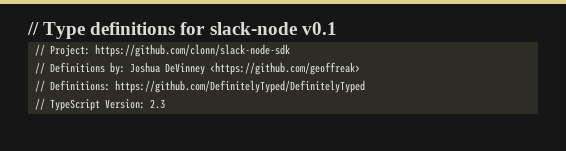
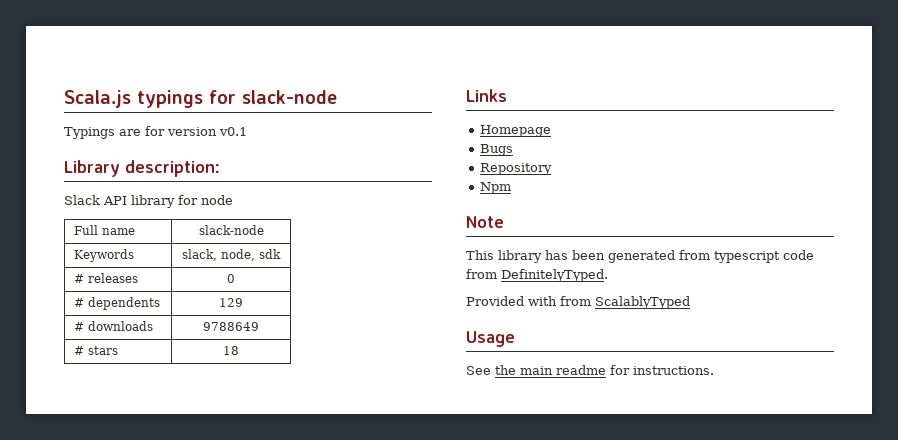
- // Type definitions for slack-node v0.1
- // Project: https://github.com/clonn/slack-node-sdk
- // Definitions by: Joshua DeVinney <https://github.com/geoffreak>
- // Definitions: https://github.com/DefinitelyTyped/DefinitelyTyped
- // TypeScript Version: 2.3
+ Scala.js typings for slack-node
+ Typings are for version v0.1
+ Library description:
+ Slack API library for node
+ Full name | slack-node
+ Keywords | slack, node, sdk
+ # releases | 0
+ # dependents | 129
+ # downloads | 9788649
+ # stars | 18
+ Links
+ Homepage
+ Bugs
+ Repository
+ Npm
+ Note
+ This library has been generated from typescript code from DefinitelyTyped.
+ Provided with from ScalablyTyped
+ Usage
+ See the main readme for instructions.

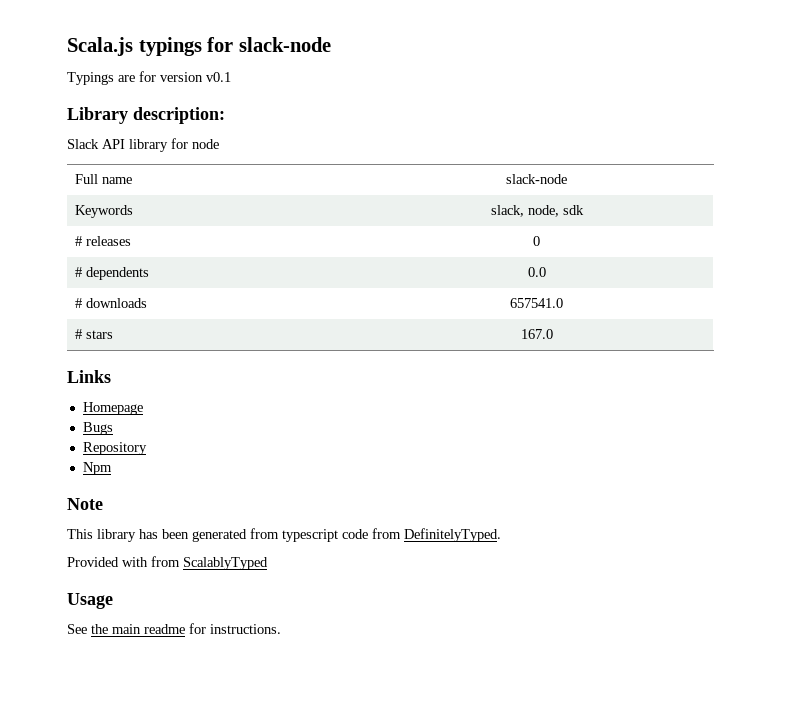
- # dependents | 129
+ # dependents | 0.0
- # downloads | 9788649
+ # downloads | 657541.0
- # stars | 18
+ # stars | 167.0

